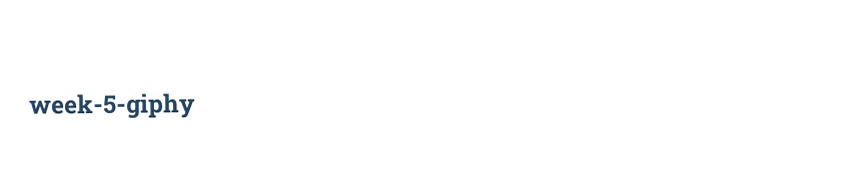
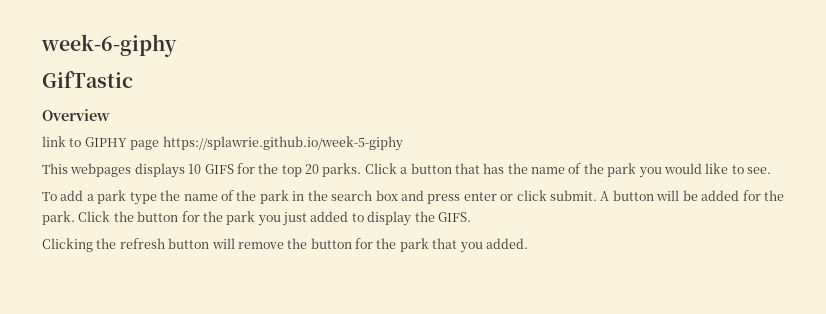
- week-5-giphy
+ week-6-giphy
+ GifTastic
+ Overview
+ link to GIPHY page https://splawrie.github.io/week-5-giphy
+ This webpages displays 10 GIFS for the top 20 parks. Click a button that has the name of the park you would like to see.
+ To add a park type the name of the park in the search box and press enter or click submit. A button will be added for the park. Click the button for the park you just added to display the GIFS.
+ Clicking the refresh button will remove the button for the park that you added.

